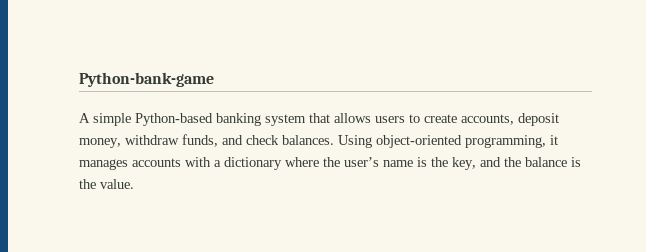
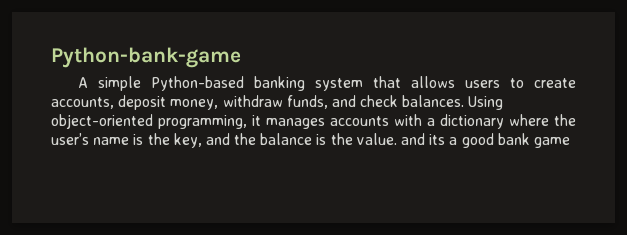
- Using object-oriented programming, it manages accounts with a dictionary where the user’s name is the key, and the balance is the value.
+ Using object-oriented programming, it manages accounts with a dictionary where the user’s name is the key, and the balance is the value. and its a good bank game

